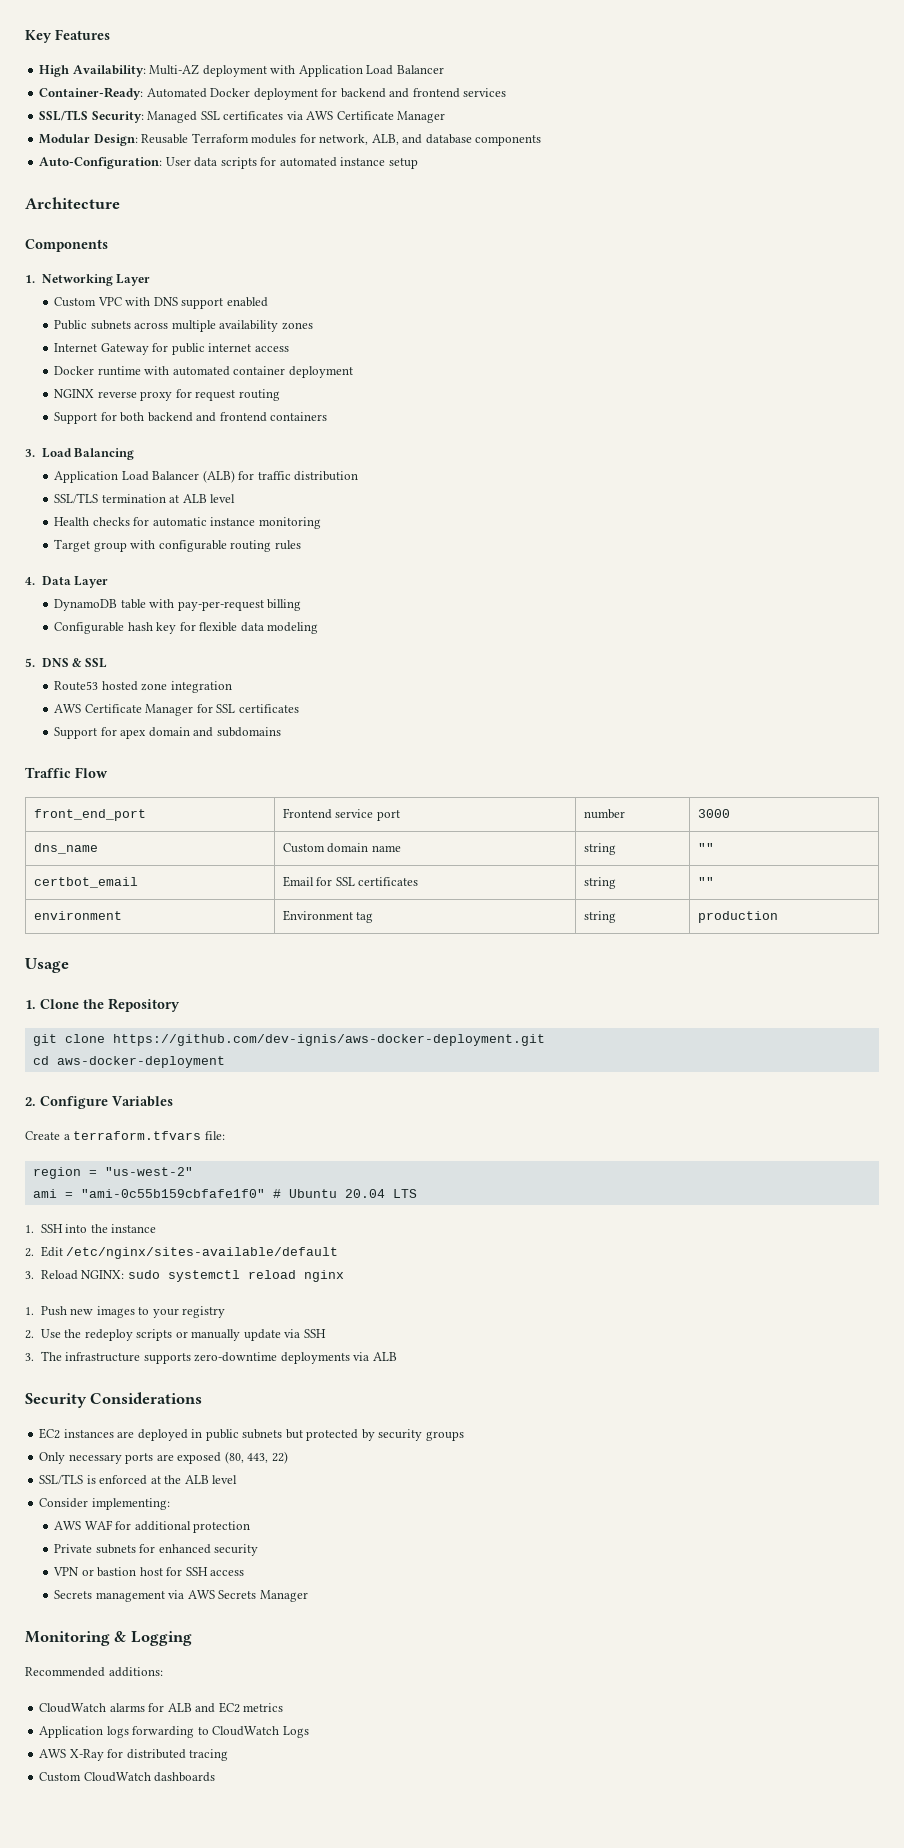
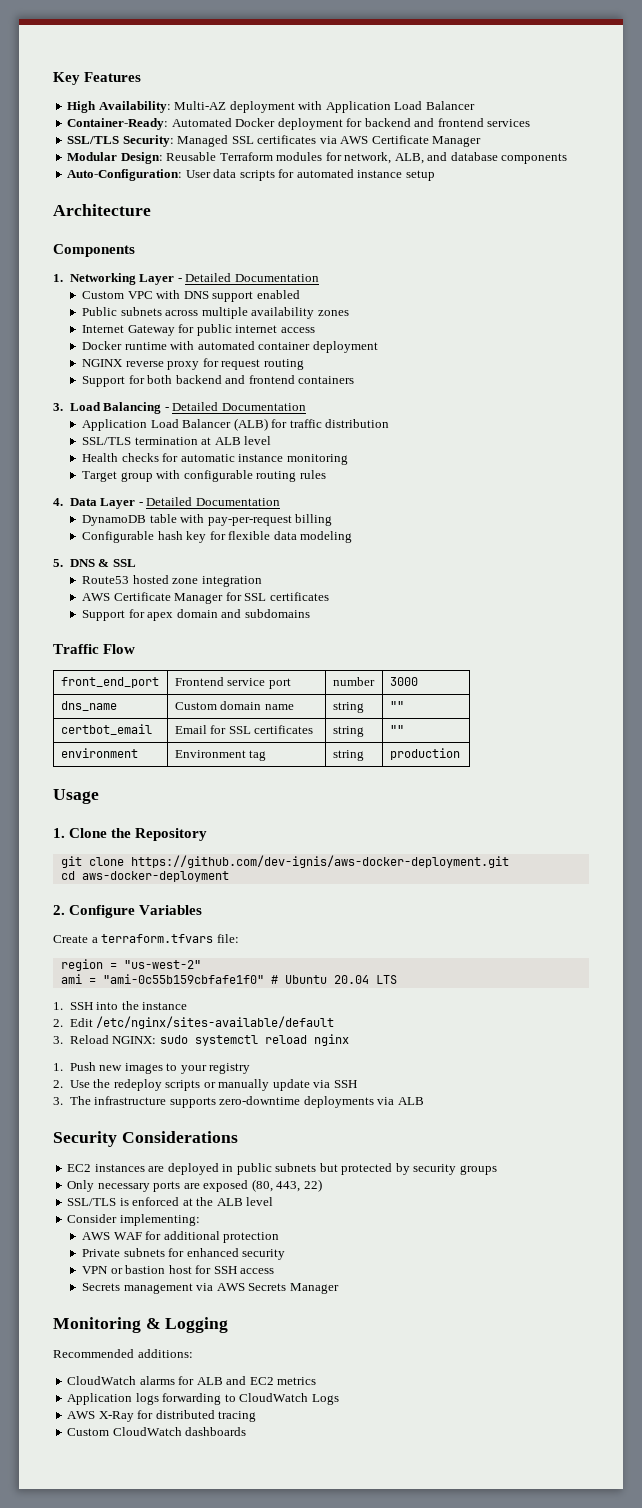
- 1. Networking Layer
+ 1. Networking Layer - Detailed Documentation
- 3. Load Balancing
+ 3. Load Balancing - Detailed Documentation
- 4. Data Layer
+ 4. Data Layer - Detailed Documentation

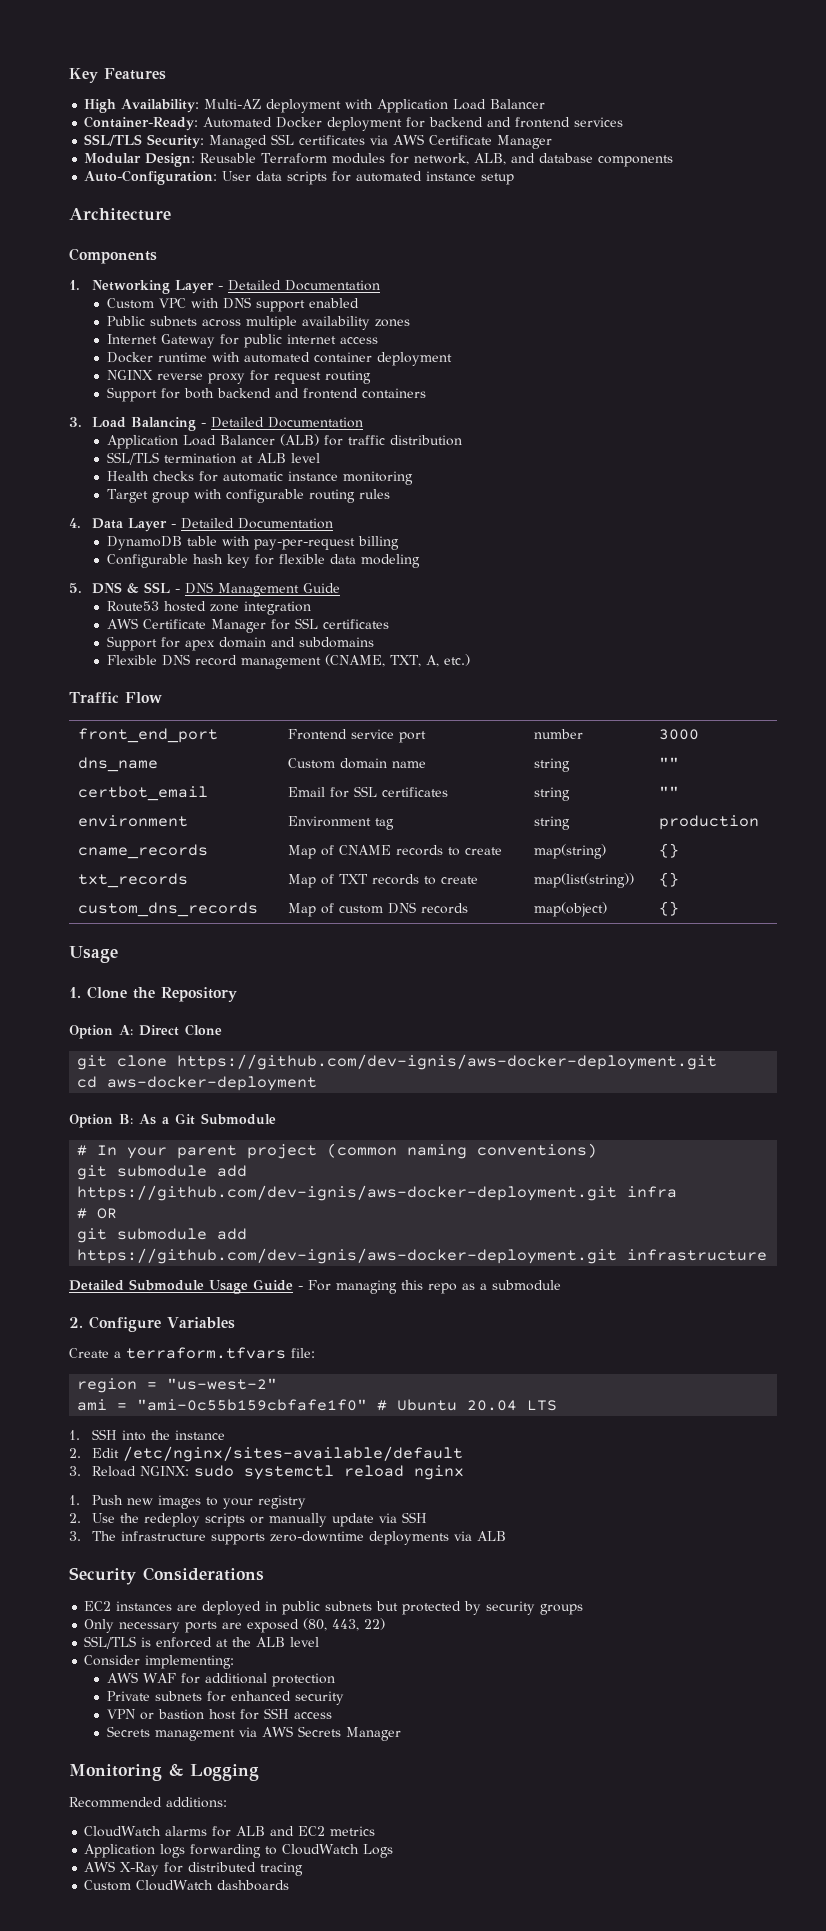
- 5. DNS & SSL
+ 5. DNS & SSL - DNS Management Guide
+ Flexible DNS record management (CNAME, TXT, A, etc.)
+ cname_records | Map of CNAME records to create | map(string) | {}
+ txt_records | Map of TXT records to create | map(list(string)) | {}
+ custom_dns_records | Map of custom DNS records | map(object) | {}
+ Option A: Direct Clone
+ Option B: As a Git Submodule
+ # In your parent project (common naming conventions)
+ git submodule add https://github.com/dev-ignis/aws-docker-deployment.git infra
+ # OR
+ git submodule add https://github.com/dev-ignis/aws-docker-deployment.git infrastructure
+ Detailed Submodule Usage Guide - For managing this repo as a submodule

